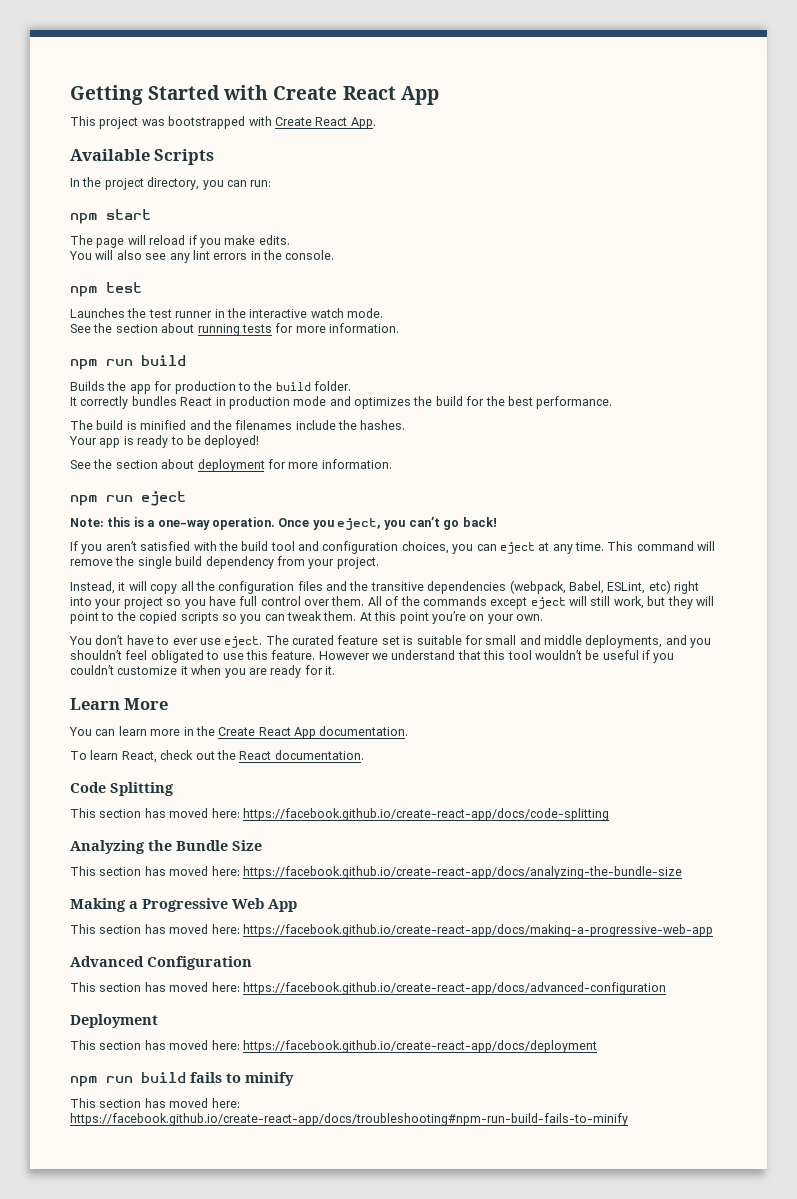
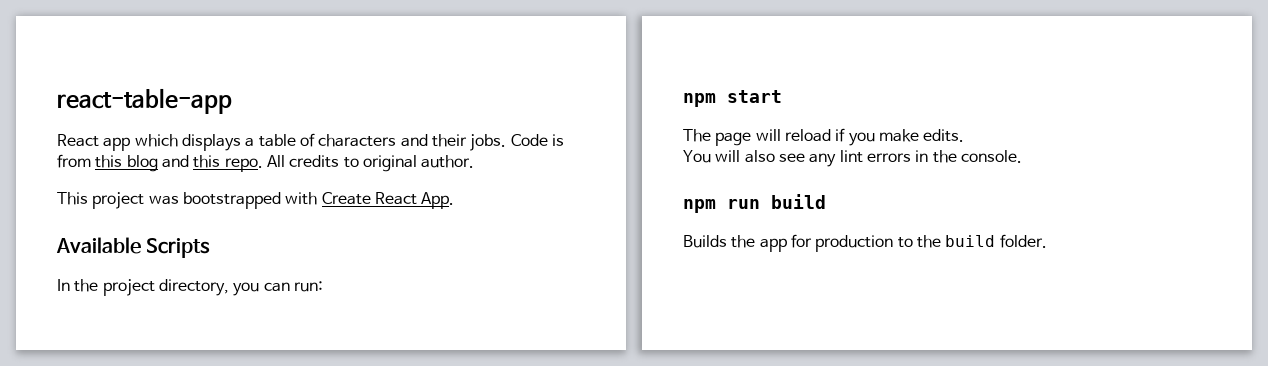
- Getting Started with Create React App
+ react-table-app
+ React app which displays a table of characters and their jobs. Code is from this blog and this repo. All credits to original author.
- npm test
- Launches the test runner in the interactive watch mode.
- See the section about running tests for more information.
- It correctly bundles React in production mode and optimizes the build for the best performance.
- The build is minified and the filenames include the hashes.
- Your app is ready to be deployed!
- See the section about deployment for more information.
- npm run eject
- Note: this is a one-way operation. Once you eject, you can’t go back!
- If you aren’t satisfied with the build tool and configuration choices, you can eject at any time. This command will remove the single build dependency from your project.
- Instead, it will copy all the configuration files and the transitive dependencies (webpack, Babel, ESLint, etc) right into your project so you have full control over them. All of the commands except eject will still work, but they will point to the copied scripts so you can tweak them. At this point you’re on your own.
- You don’t have to ever use eject. The curated feature set is suitable for small and middle deployments, and you shouldn’t feel obligated to use this feature. However we understand that this tool wouldn’t be useful if you couldn’t customize it when you are ready for it.
- Learn More
- You can learn more in the Create React App documentation.
- To learn React, check out the React documentation.
- Code Splitting
- This section has moved here: https://facebook.github.io/create-react-app/docs/code-splitting
- Analyzing the Bundle Size
- This section has moved here: https://facebook.github.io/create-react-app/docs/analyzing-the-bundle-size
- Making a Progressive Web App
- This section has moved here: https://facebook.github.io/create-react-app/docs/making-a-progressive-web-app
- Advanced Configuration
- This section has moved here: https://facebook.github.io/create-react-app/docs/advanced-configuration
- Deployment
- This section has moved here: https://facebook.github.io/create-react-app/docs/deployment
- npm run build fails to minify
- This section has moved here: https://facebook.github.io/create-react-app/docs/troubleshooting#npm-run-build-fails-to-minify

